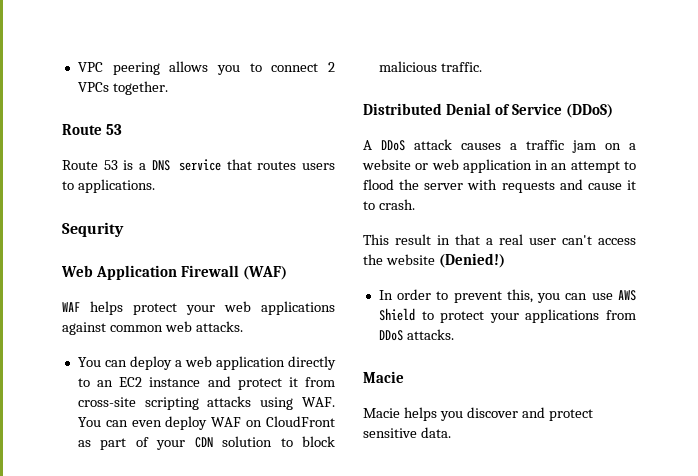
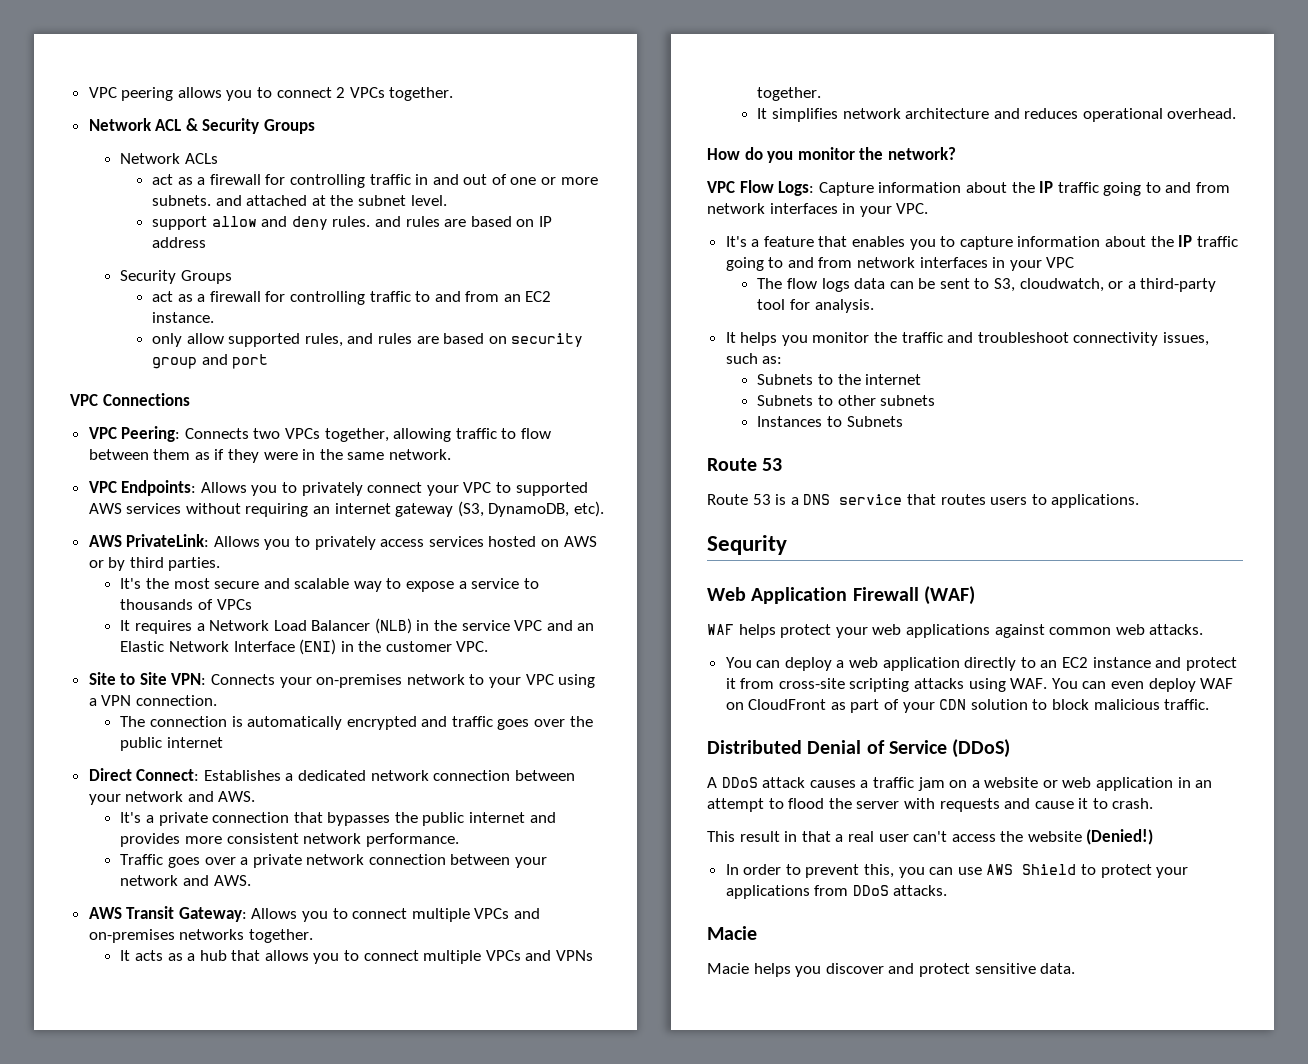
+ Network ACL & Security Groups
+ Network ACLs
+ act as a firewall for controlling traffic in and out of one or more subnets. and attached at the subnet level.
+ support allow and deny rules. and rules are based on IP address
+ Security Groups
+ act as a firewall for controlling traffic to and from an EC2 instance.
+ only allow supported rules, and rules are based on security group and port
+ VPC Connections
+ VPC Peering: Connects two VPCs together, allowing traffic to flow between them as if they were in the same network.
+ VPC Endpoints: Allows you to privately connect your VPC to supported AWS services without requiring an internet gateway (S3, DynamoDB, etc).
+ AWS PrivateLink: Allows you to privately access services hosted on AWS or by third parties.
+ It's the most secure and scalable way to expose a service to thousands of VPCs
+ It requires a Network Load Balancer (NLB) in the service VPC and an Elastic Network Interface (ENI) in the customer VPC.
+ Site to Site VPN: Connects your on-premises network to your VPC using a VPN connection.
+ The connection is automatically encrypted and traffic goes over the public internet
+ Direct Connect: Establishes a dedicated network connection between your network and AWS.
+ It's a private connection that bypasses the public internet and provides more consistent network performance.
+ Traffic goes over a private network connection between your network and AWS.
+ AWS Transit Gateway: Allows you to connect multiple VPCs and on-premises networks together.
+ It acts as a hub that allows you to connect multiple VPCs and VPNs together.
+ It simplifies network architecture and reduces operational overhead.
+ How do you monitor the network?
+ VPC Flow Logs: Capture information about the IP traffic going to and from network interfaces in your VPC.
+ It's a feature that enables you to capture information about the IP traffic going to and from network interfaces in your VPC
+ The flow logs data can be sent to S3, cloudwatch, or a third-party tool for analysis.
+ It helps you monitor the traffic and troubleshoot connectivity issues, such as:
+ Subnets to the internet
+ Subnets to other subnets
+ Instances to Subnets

